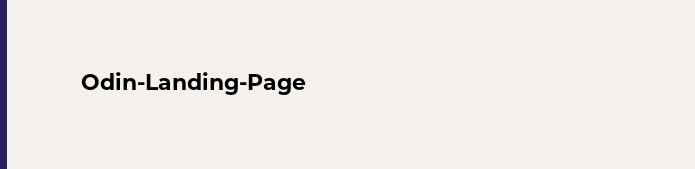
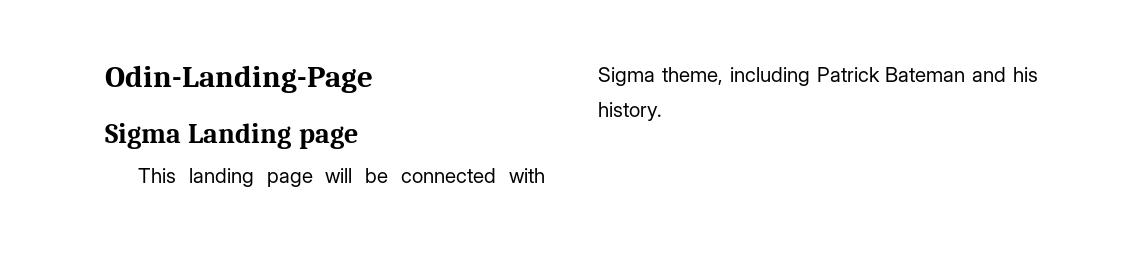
+ Sigma Landing page
+ This landing page will be connected with Sigma theme, including Patrick Bateman and his history.

